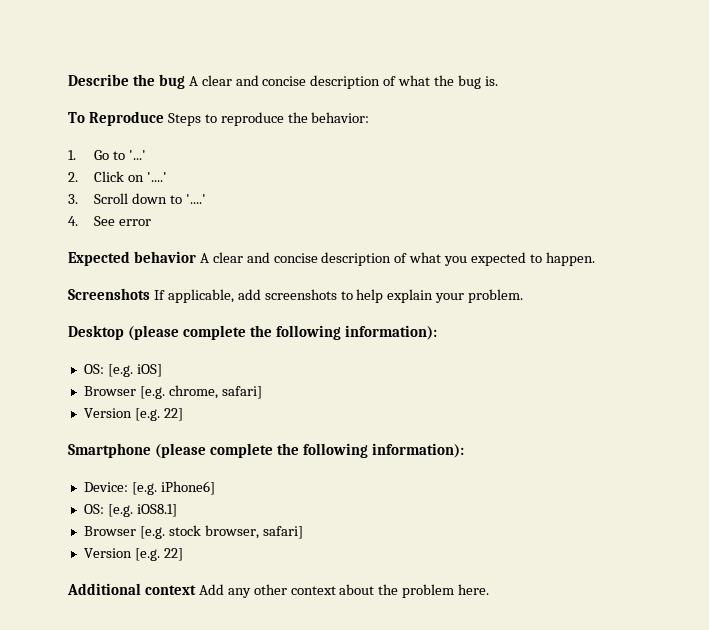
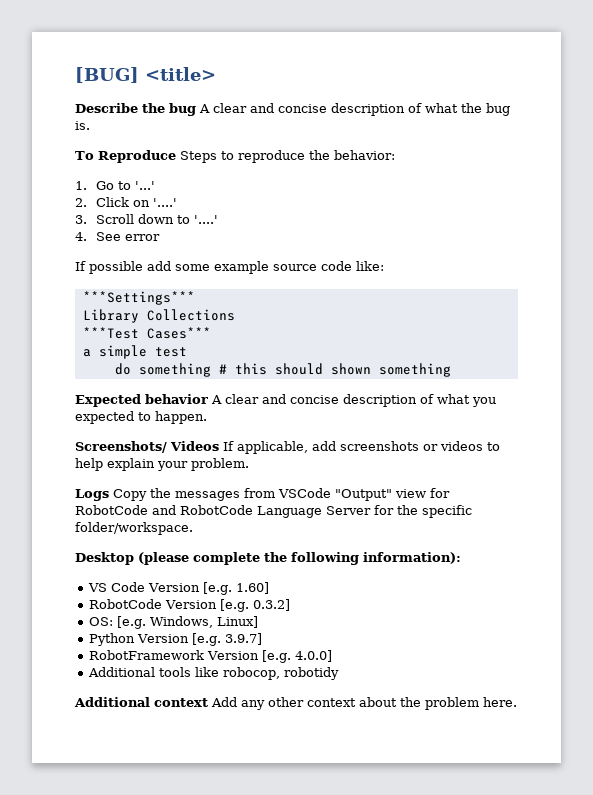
+ [BUG] <title>
+ If possible add some example source code like:
+ ***Settings***
+ Library Collections
+ ***Test Cases***
+ a simple test
+ do something # this should shown something
- Screenshots If applicable, add screenshots to help explain your problem.
+ Screenshots/ Videos If applicable, add screenshots or videos to help explain your problem.
+ Logs Copy the messages from VSCode "Output" view for RobotCode and RobotCode Language Server for the specific folder/workspace.
- OS: [e.g. iOS]
- Browser [e.g. chrome, safari]
- Version [e.g. 22]
- Smartphone (please complete the following information):
- Device: [e.g. iPhone6]
- OS: [e.g. iOS8.1]
- Browser [e.g. stock browser, safari]
- Version [e.g. 22]
+ VS Code Version [e.g. 1.60]
+ RobotCode Version [e.g. 0.3.2]
+ OS: [e.g. Windows, Linux]
+ Python Version [e.g. 3.9.7]
+ RobotFramework Version [e.g. 4.0.0]
+ Additional tools like robocop, robotidy

